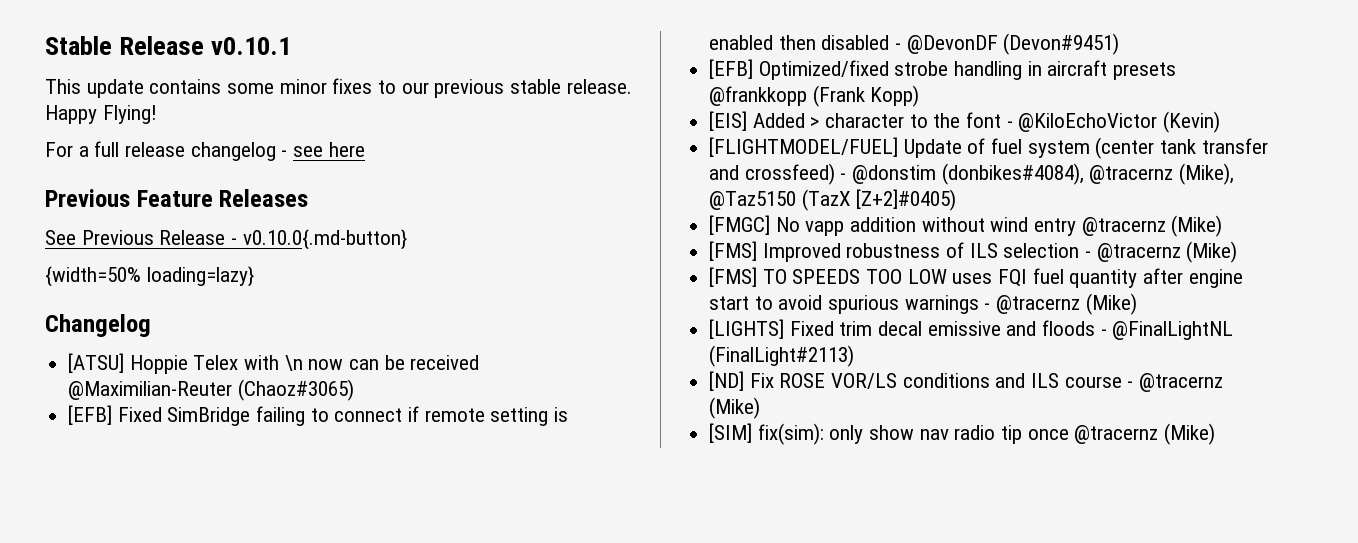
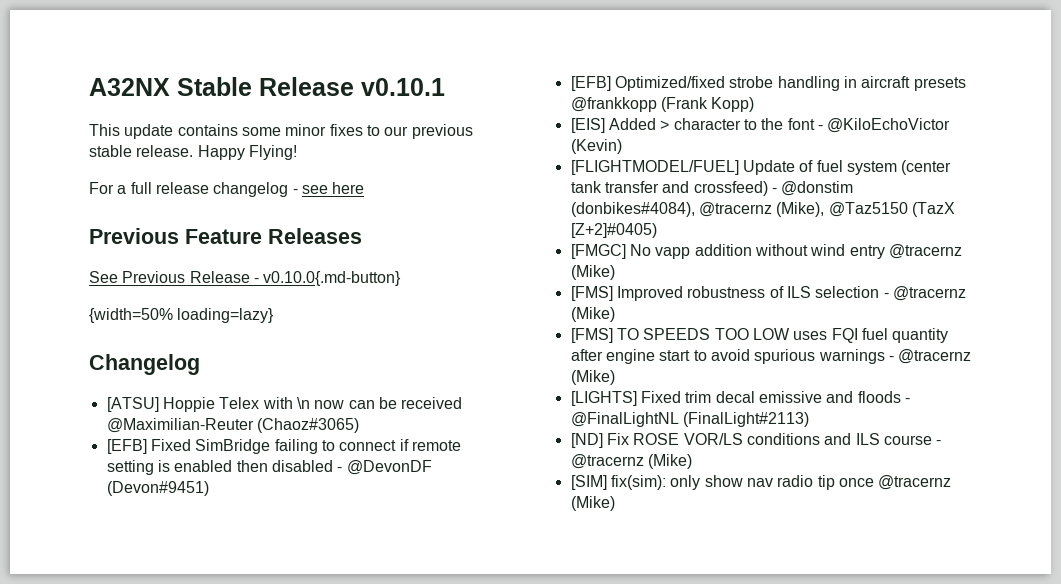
- Stable Release v0.10.1
+ A32NX Stable Release v0.10.1

